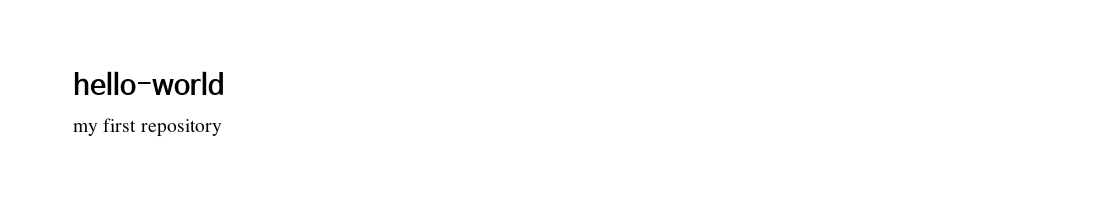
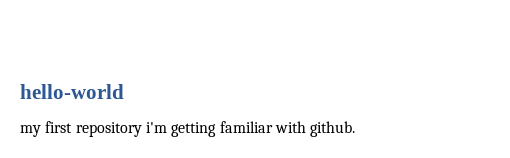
- my first repository
+ my first repository i'm getting familiar with github.

